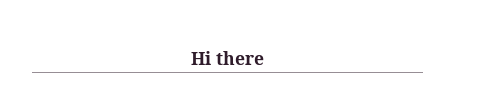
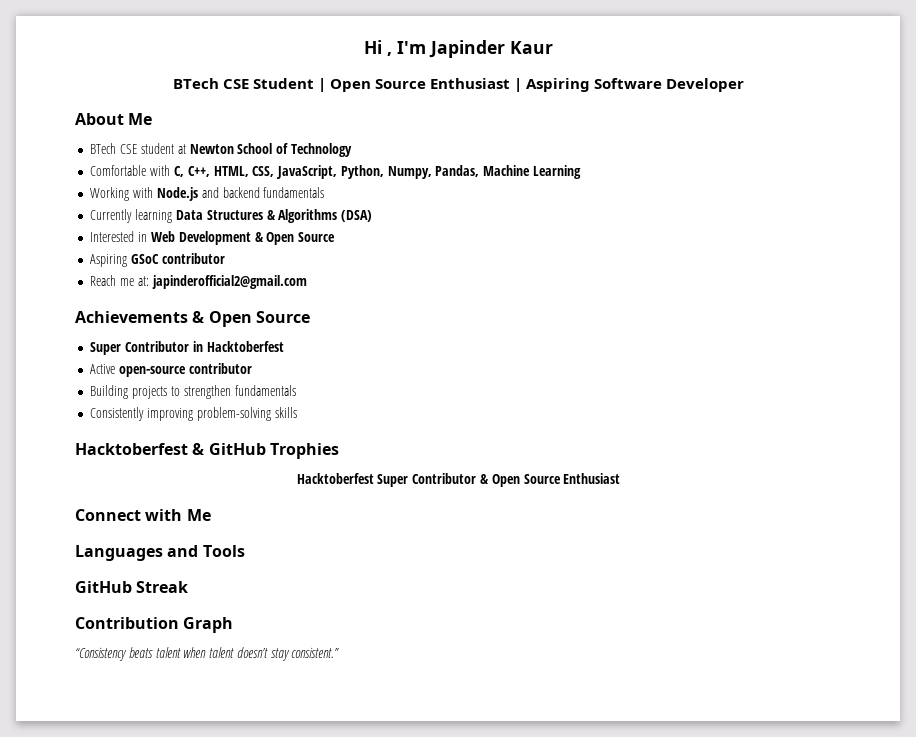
- Hi there
+ Hi , I'm Japinder Kaur
+ BTech CSE Student | Open Source Enthusiast | Aspiring Software Developer
+ About Me
+ BTech CSE student at Newton School of Technology
+ Comfortable with C, C++, HTML, CSS, JavaScript, Python, Numpy, Pandas, Machine Learning
+ Working with Node.js and backend fundamentals
+ Currently learning Data Structures & Algorithms (DSA)
+ Interested in Web Development & Open Source
+ Aspiring GSoC contributor
+ Reach me at: japinderofficial2@gmail.com
+ Achievements & Open Source
+ Super Contributor in Hacktoberfest
+ Active open-source contributor
+ Building projects to strengthen fundamentals
+ Consistently improving problem-solving skills
+ Hacktoberfest & GitHub Trophies
+ Hacktoberfest Super Contributor & Open Source Enthusiast
+ Connect with Me
+ Languages and Tools
+ GitHub Streak
+ Contribution Graph
+ “Consistency beats talent when talent doesn’t stay consistent.”

